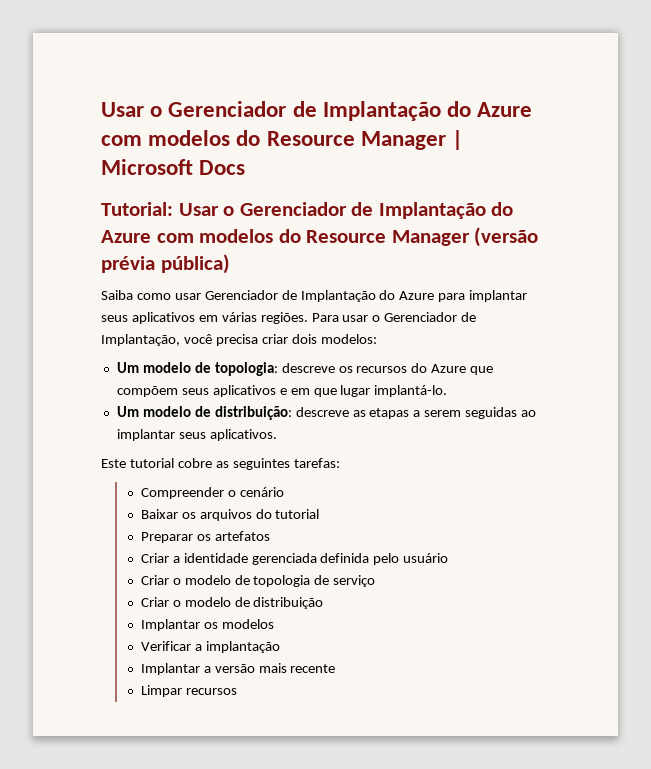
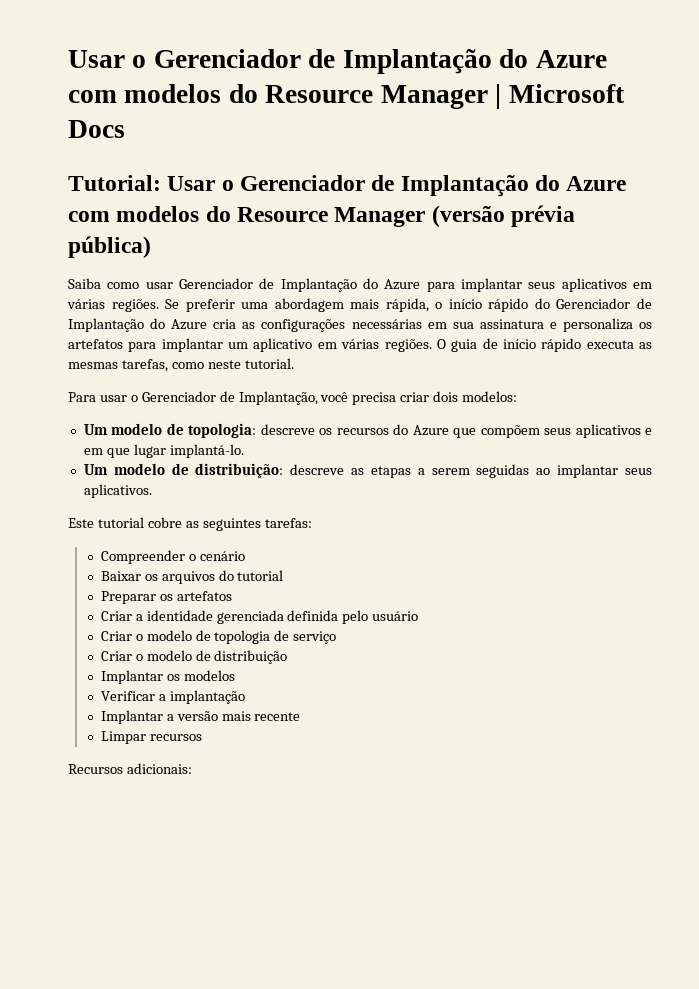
- Saiba como usar Gerenciador de Implantação do Azure para implantar seus aplicativos em várias regiões. Para usar o Gerenciador de Implantação, você precisa criar dois modelos:
+ Saiba como usar Gerenciador de Implantação do Azure para implantar seus aplicativos em várias regiões. Se preferir uma abordagem mais rápida, o início rápido do Gerenciador de Implantação do Azure cria as configurações necessárias em sua assinatura e personaliza os artefatos para implantar um aplicativo em várias regiões. O guia de início rápido executa as mesmas tarefas, como neste tutorial.
+ Para usar o Gerenciador de Implantação, você precisa criar dois modelos:
+ Recursos adicionais:

